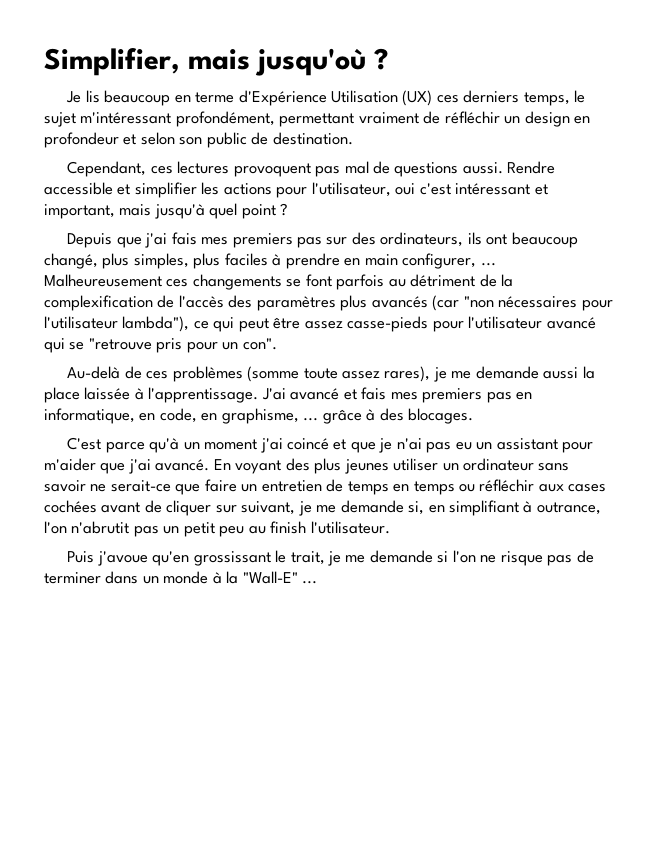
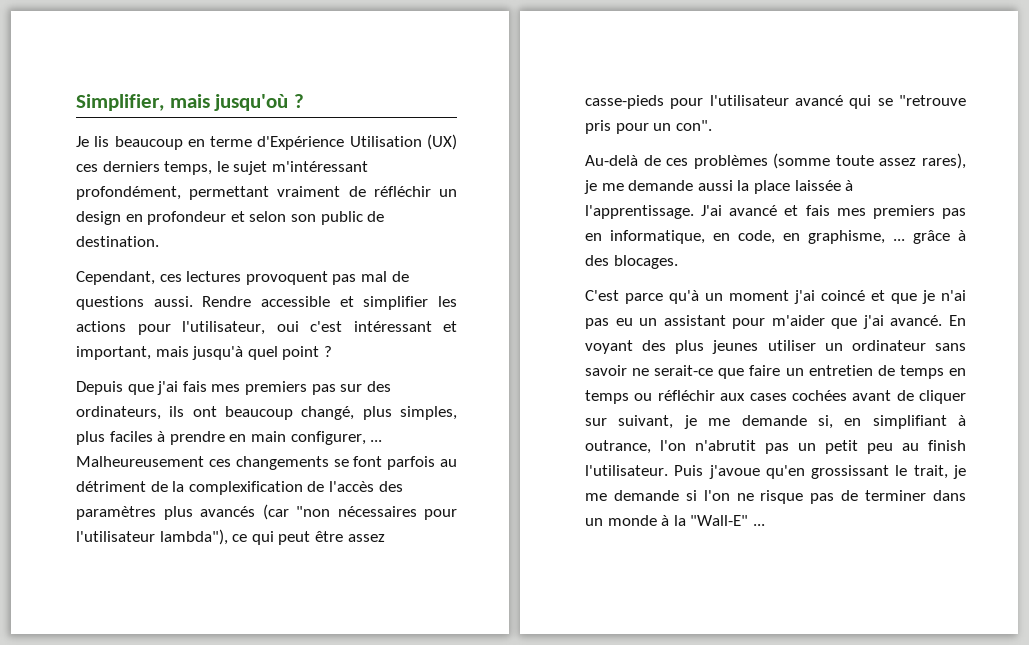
- En voyant des plus jeunes utiliser un ordinateur sans savoir ne serait-ce que faire un entretien de temps en temps ou réfléchir aux cases cochées avant de cliquer sur suivant, je me demande si, en simplifiant à outrance, l'on n'abrutit pas un petit peu au finish l'utilisateur.
- Puis j'avoue qu'en grossissant le trait, je me demande si l'on ne risque pas de terminer dans un monde à la "Wall-E" ...
+ En voyant des plus jeunes utiliser un ordinateur sans savoir ne serait-ce que faire un entretien de temps en temps ou réfléchir aux cases cochées avant de cliquer sur suivant, je me demande si, en simplifiant à outrance, l'on n'abrutit pas un petit peu au finish l'utilisateur. Puis j'avoue qu'en grossissant le trait, je me demande si l'on ne risque pas de terminer dans un monde à la "Wall-E" ...

